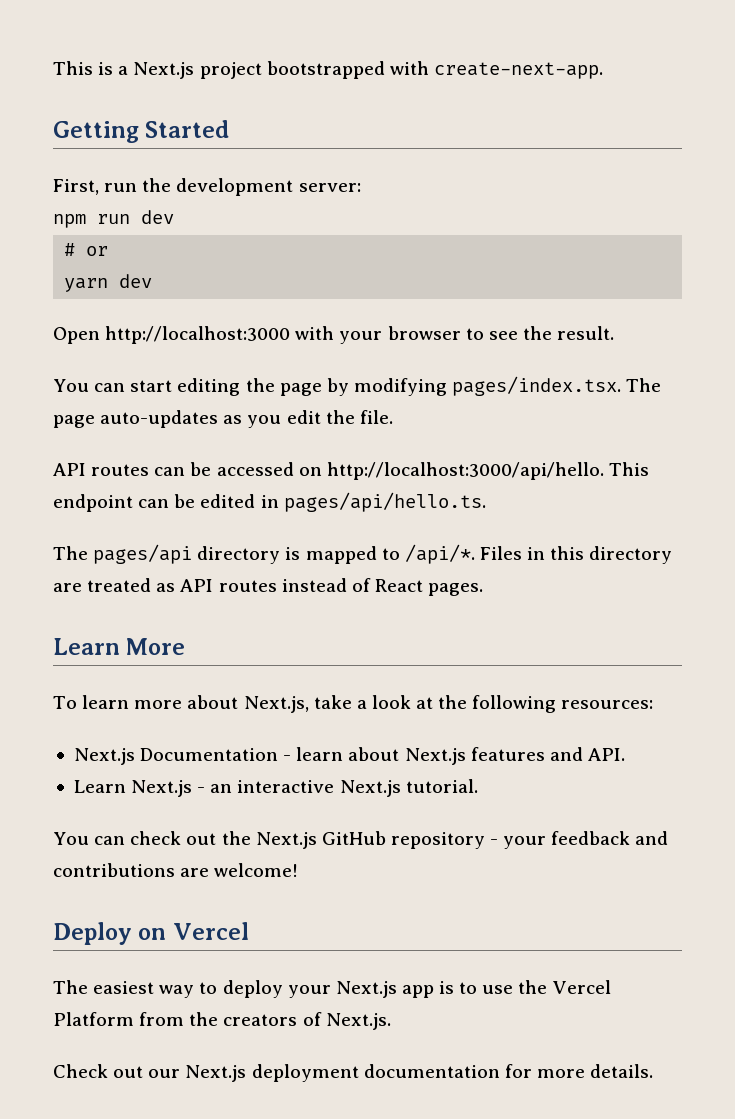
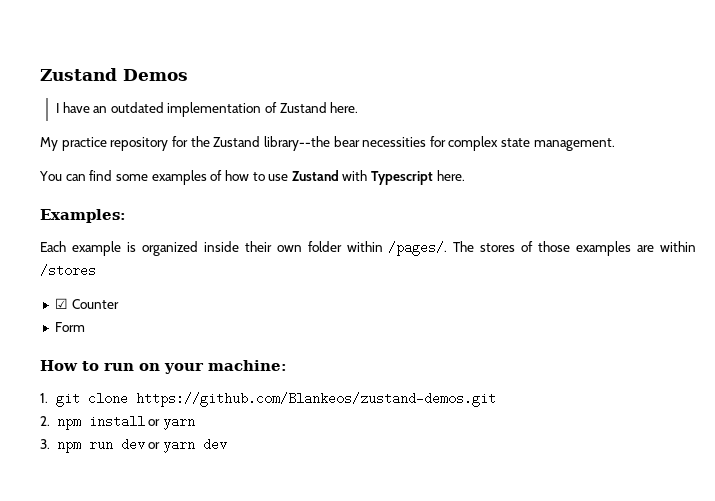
- This is a Next.js project bootstrapped with create-next-app.
- Getting Started
- First, run the development server:
- npm run dev
- # or
- yarn dev
+ Zustand Demos
+ I have an outdated implementation of Zustand here.
+ My practice repository for the Zustand library--the bear necessities for complex state management.
+ You can find some examples of how to use Zustand with Typescript here.
+ Examples:
+ Each example is organized inside their own folder within /pages/. The stores of those examples are within /stores
+ ☑ Counter
+ Form
+ How to run on your machine:
+ 1. git clone https://github.com/Blankeos/zustand-demos.git
+ 2. npm install or yarn
+ 3. npm run dev or yarn dev
- Open http://localhost:3000 with your browser to see the result.
- You can start editing the page by modifying pages/index.tsx. The page auto-updates as you edit the file.
- API routes can be accessed on http://localhost:3000/api/hello. This endpoint can be edited in pages/api/hello.ts.
- The pages/api directory is mapped to /api/*. Files in this directory are treated as API routes instead of React pages.
- Learn More
- To learn more about Next.js, take a look at the following resources:
- Next.js Documentation - learn about Next.js features and API.
- Learn Next.js - an interactive Next.js tutorial.
- You can check out the Next.js GitHub repository - your feedback and contributions are welcome!
- Deploy on Vercel
- The easiest way to deploy your Next.js app is to use the Vercel Platform from the creators of Next.js.
- Check out our Next.js deployment documentation for more details.

